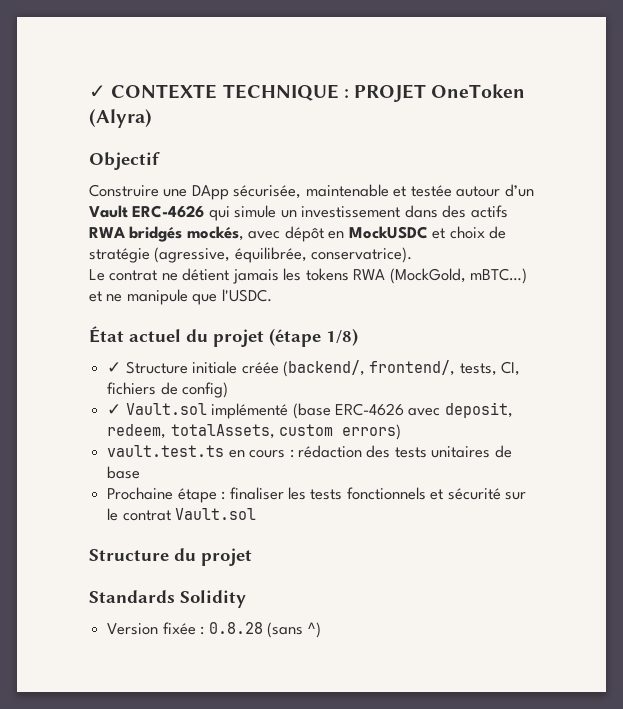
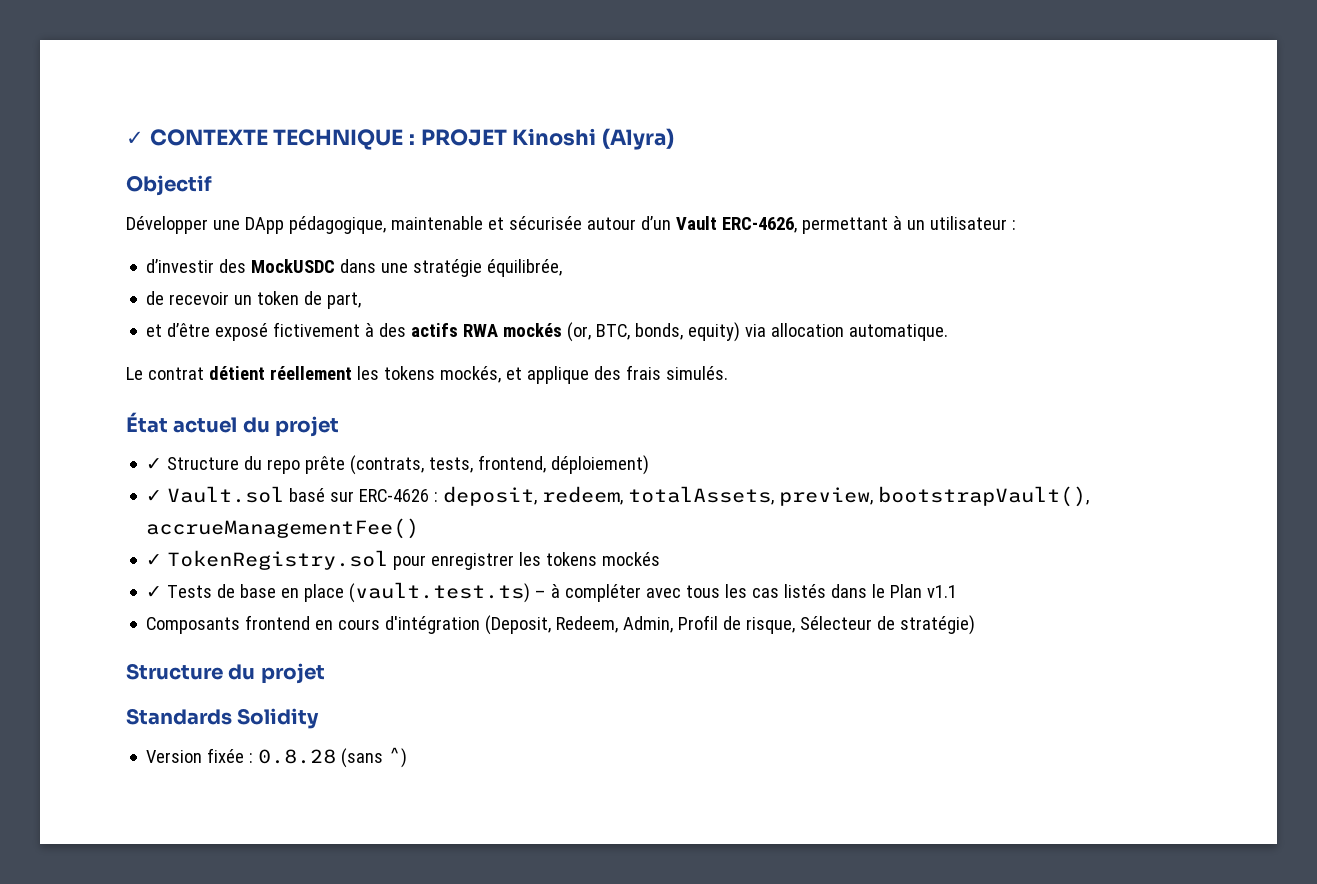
- ✓ CONTEXTE TECHNIQUE : PROJET OneToken (Alyra)
+ ✓ CONTEXTE TECHNIQUE : PROJET Kinoshi (Alyra)
- Construire une DApp sécurisée, maintenable et testée autour d’un Vault ERC-4626 qui simule un investissement dans des actifs RWA bridgés mockés, avec dépôt en MockUSDC et choix de stratégie (agressive, équilibrée, conservatrice).
- Le contrat ne détient jamais les tokens RWA (MockGold, mBTC…) et ne manipule que l'USDC.
+ Développer une DApp pédagogique, maintenable et sécurisée autour d’un Vault ERC-4626, permettant à un utilisateur :
+ d’investir des MockUSDC dans une stratégie équilibrée,
+ de recevoir un token de part,
+ et d’être exposé fictivement à des actifs RWA mockés (or, BTC, bonds, equity) via allocation automatique.
+ Le contrat détient réellement les tokens mockés, et applique des frais simulés.
- État actuel du projet (étape 1/8)
+ État actuel du projet
- ✓ Structure initiale créée (backend/, frontend/, tests, CI, fichiers de config)
- ✓ Vault.sol implémenté (base ERC-4626 avec deposit, redeem, totalAssets, custom errors)
- vault.test.ts en cours : rédaction des tests unitaires de base
- Prochaine étape : finaliser les tests fonctionnels et sécurité sur le contrat Vault.sol
+ ✓ Structure du repo prête (contrats, tests, frontend, déploiement)
+ ✓ Vault.sol basé sur ERC-4626 : deposit, redeem, totalAssets, preview, bootstrapVault(), accrueManagementFee()
+ ✓ TokenRegistry.sol pour enregistrer les tokens mockés
+ ✓ Tests de base en place (vault.test.ts) – à compléter avec tous les cas listés dans le Plan v1.1
+ Composants frontend en cours d'intégration (Deposit, Redeem, Admin, Profil de risque, Sélecteur de stratégie)

